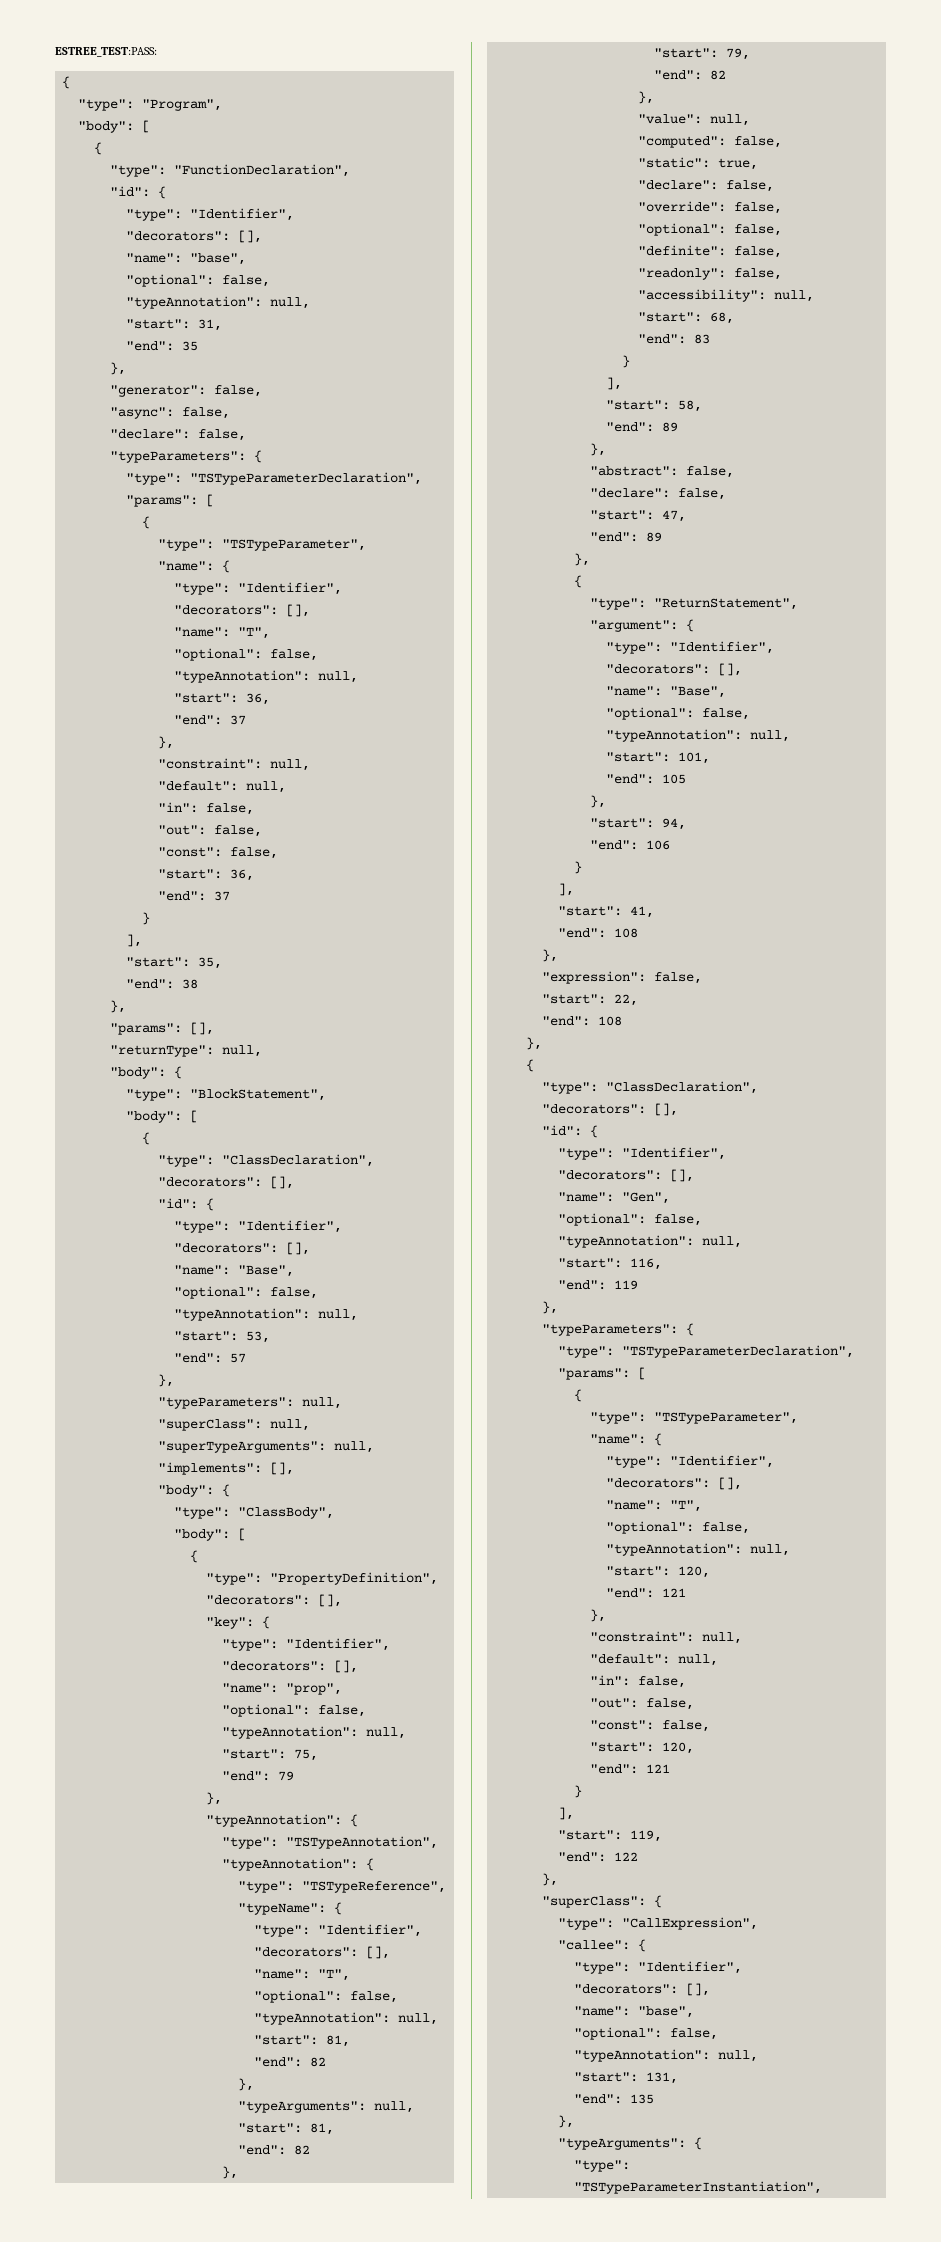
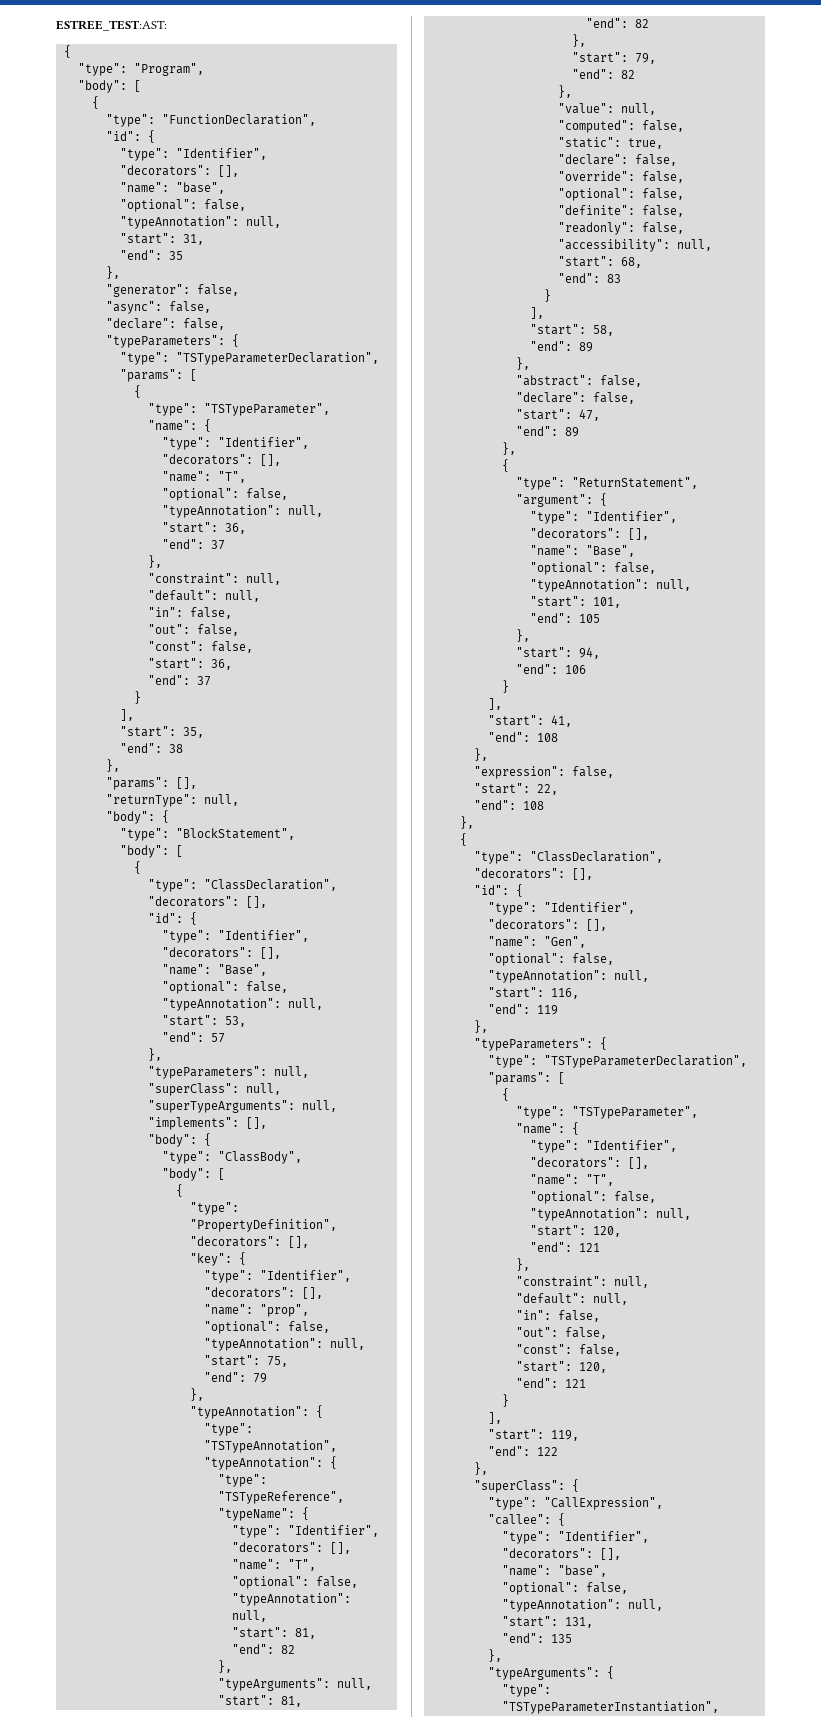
- ESTREE_TEST:PASS:
+ ESTREE_TEST:AST:

